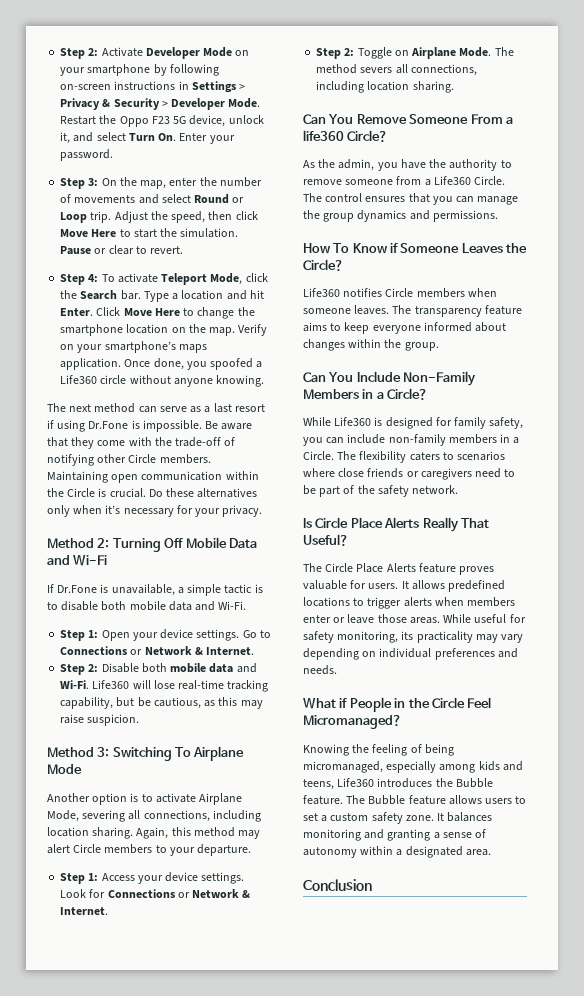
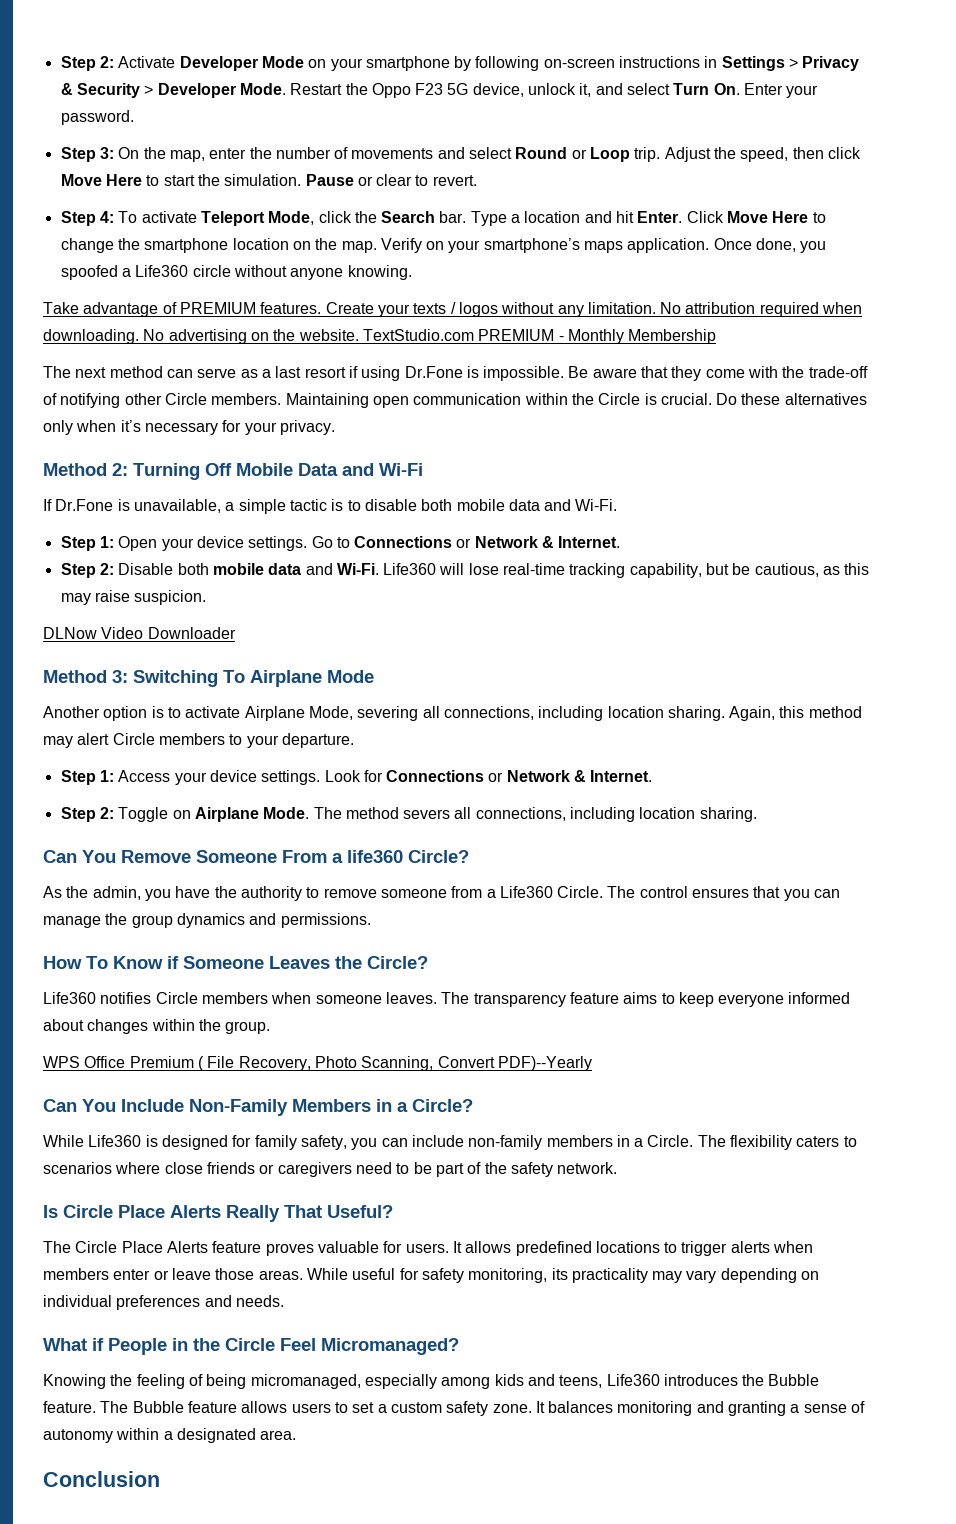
+ Take advantage of PREMIUM features. Create your texts / logos without any limitation. No attribution required when downloading. No advertising on the website. TextStudio.com PREMIUM - Monthly Membership
+ DLNow Video Downloader
+ WPS Office Premium ( File Recovery, Photo Scanning, Convert PDF)--Yearly

